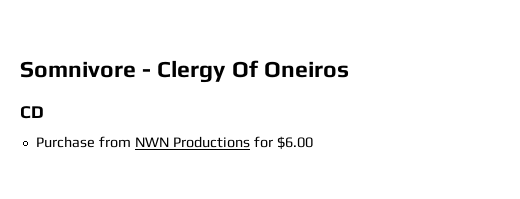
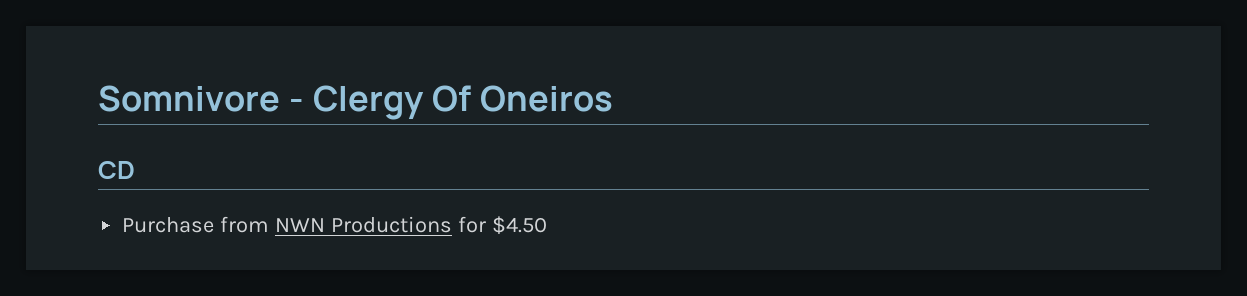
- Purchase from NWN Productions for $6.00
+ Purchase from NWN Productions for $4.50

